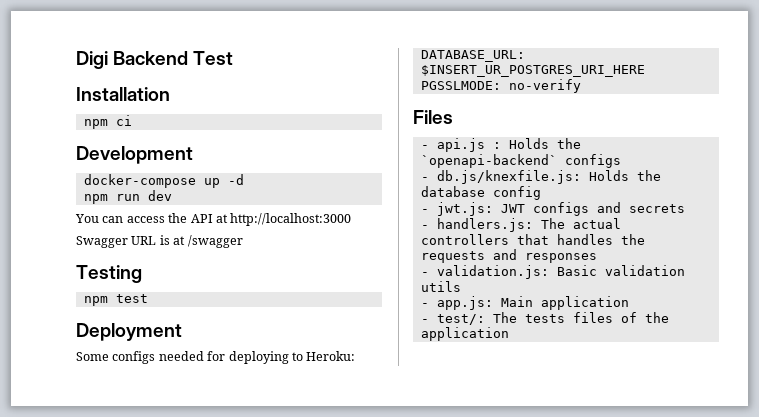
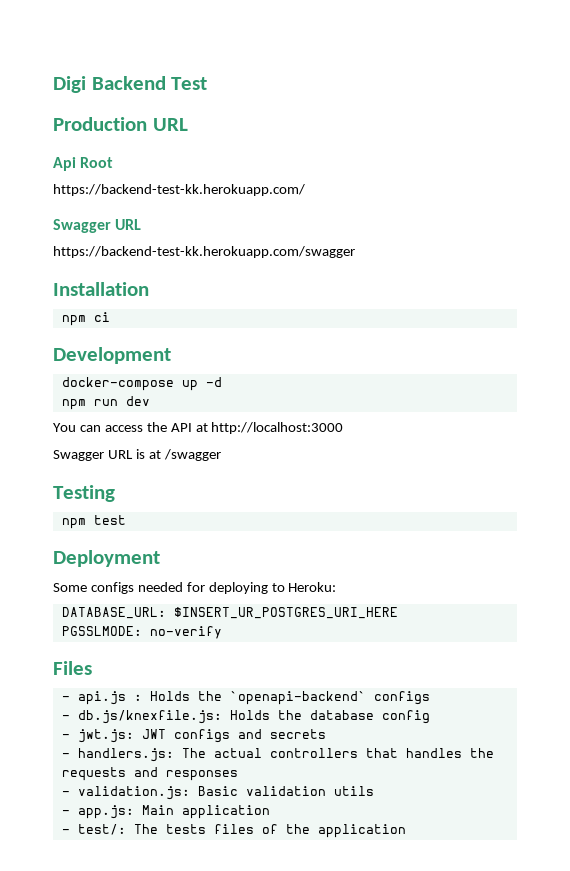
+ Production URL
+ Api Root
+ https://backend-test-kk.herokuapp.com/
+ Swagger URL
+ https://backend-test-kk.herokuapp.com/swagger

